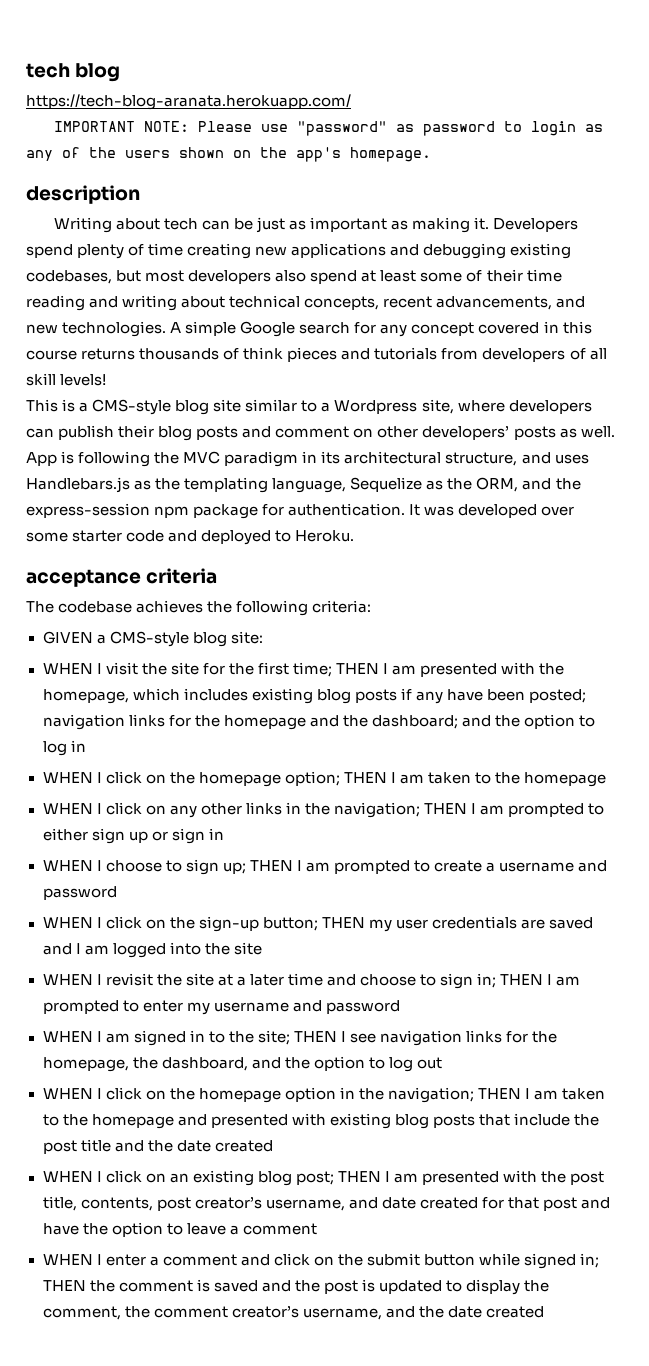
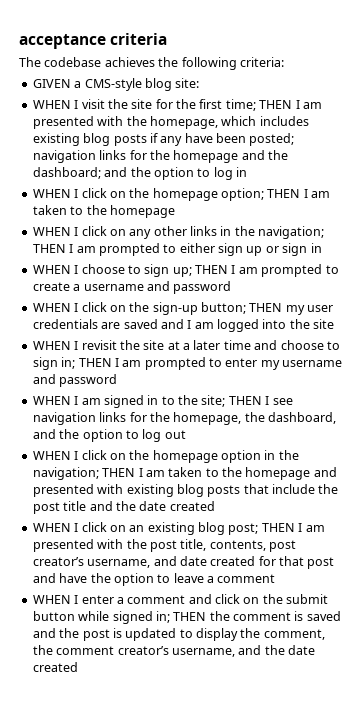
- tech blog
- https://tech-blog-aranata.herokuapp.com/
- IMPORTANT NOTE: Please use "password" as password to login as any of the users shown on the app's homepage.
- description
- Writing about tech can be just as important as making it. Developers spend plenty of time creating new applications and debugging existing codebases, but most developers also spend at least some of their time reading and writing about technical concepts, recent advancements, and new technologies. A simple Google search for any concept covered in this course returns thousands of think pieces and tutorials from developers of all skill levels!
- This is a CMS-style blog site similar to a Wordpress site, where developers can publish their blog posts and comment on other developers’ posts as well. App is following the MVC paradigm in its architectural structure, and uses Handlebars.js as the templating language, Sequelize as the ORM, and the express-session npm package for authentication. It was developed over some starter code and deployed to Heroku.

